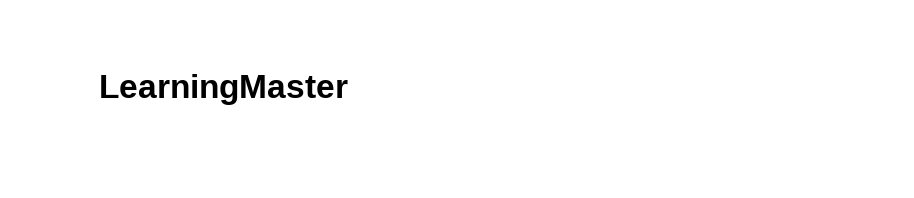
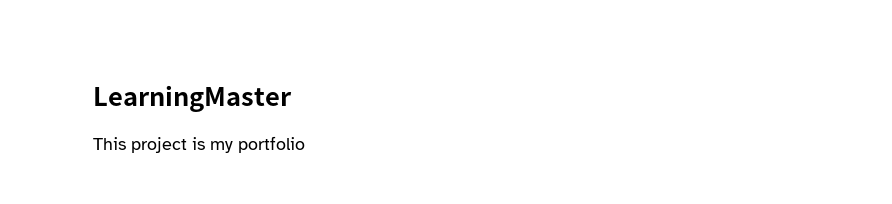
+ This project is my portfolio

